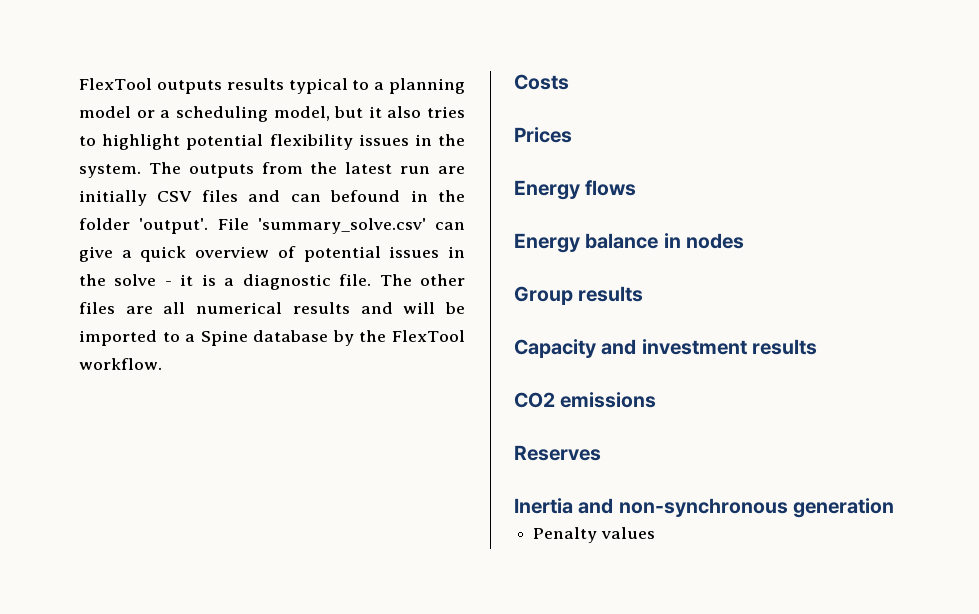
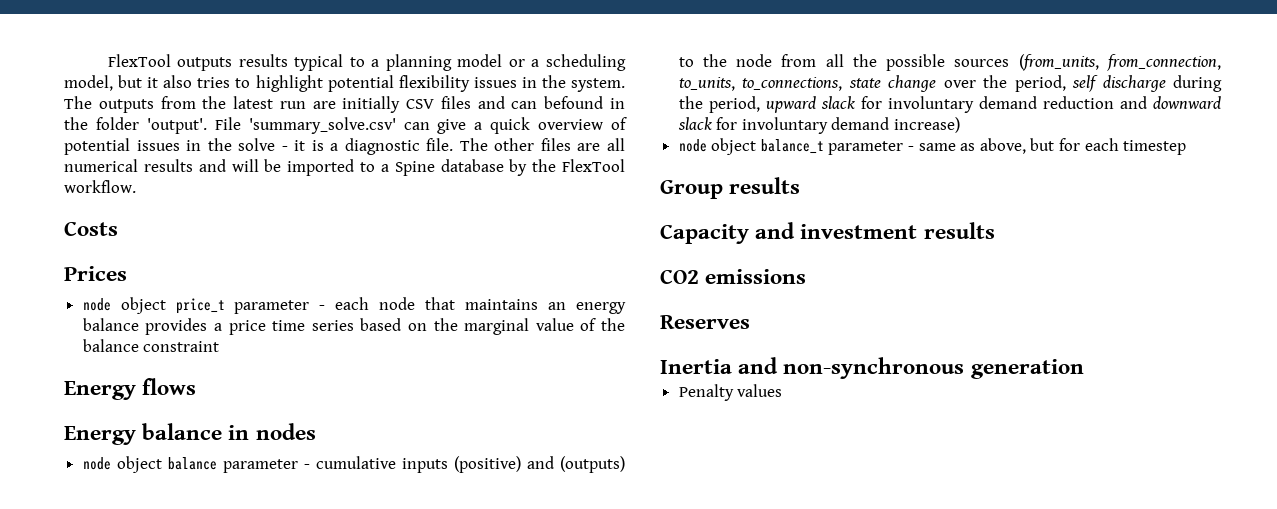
+ node object price_t parameter - each node that maintains an energy balance provides a price time series based on the marginal value of the balance constraint
+ node object balance parameter - cumulative inputs (positive) and (outputs) to the node from all the possible sources (from_units, from_connection, to_units, to_connections, state change over the period, self discharge during the period, upward slack for involuntary demand reduction and downward slack for involuntary demand increase)
+ node object balance_t parameter - same as above, but for each timestep

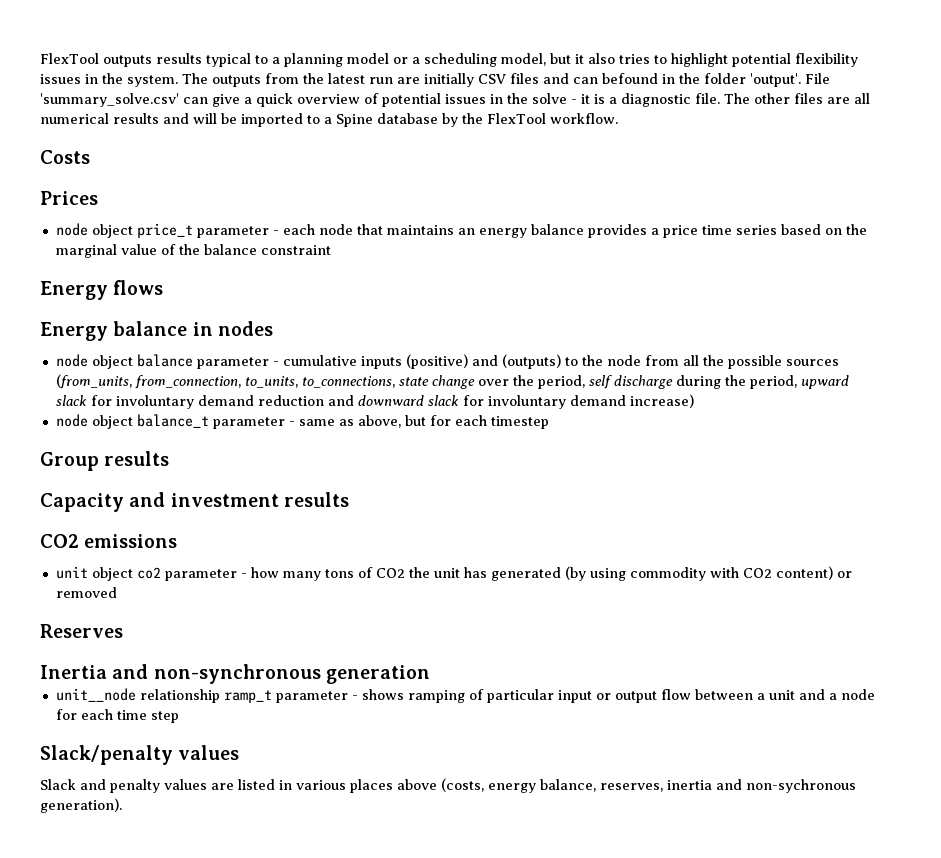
+ unit object co2 parameter - how many tons of CO2 the unit has generated (by using commodity with CO2 content) or removed
- Penalty values
+ unit__node relationship ramp_t parameter - shows ramping of particular input or output flow between a unit and a node for each time step
+ Slack/penalty values
+ Slack and penalty values are listed in various places above (costs, energy balance, reserves, inertia and non-sychronous generation).

